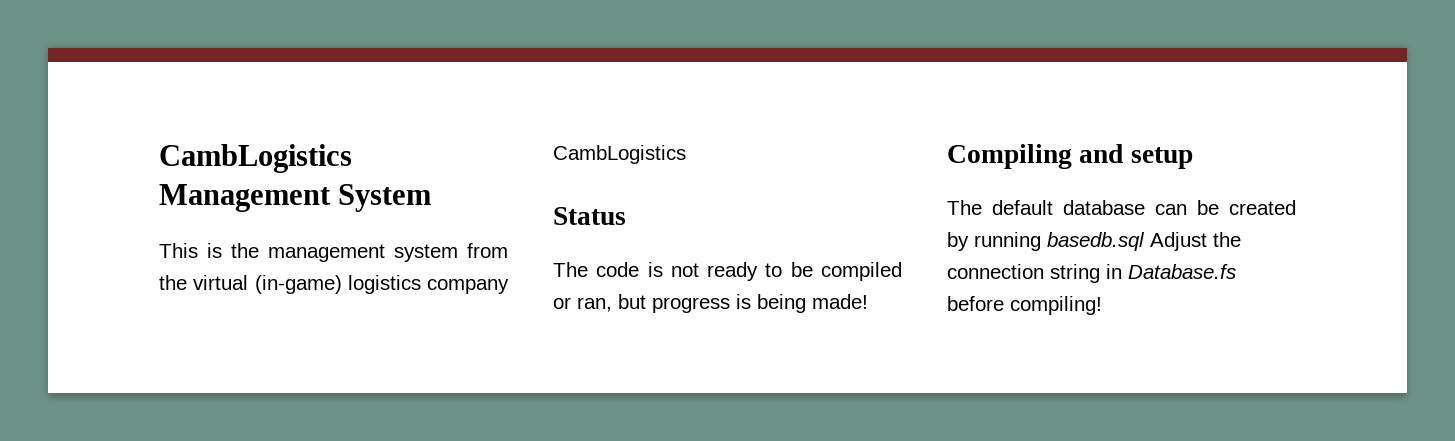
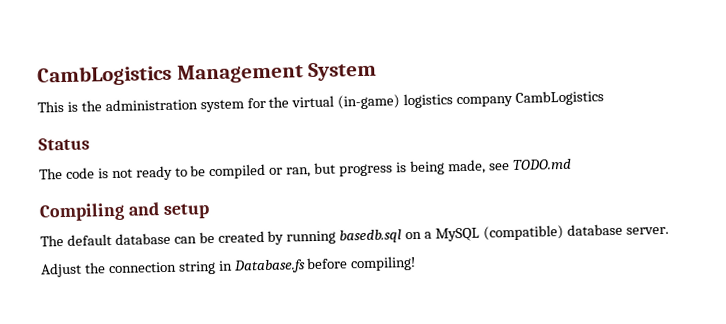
- This is the management system from the virtual (in-game) logistics company CambLogistics
+ This is the administration system for the virtual (in-game) logistics company CambLogistics
- The code is not ready to be compiled or ran, but progress is being made!
+ The code is not ready to be compiled or ran, but progress is being made, see TODO.md
- The default database can be created by running basedb.sql Adjust the connection string in Database.fs before compiling!
+ The default database can be created by running basedb.sql on a MySQL (compatible) database server.
+ Adjust the connection string in Database.fs before compiling!

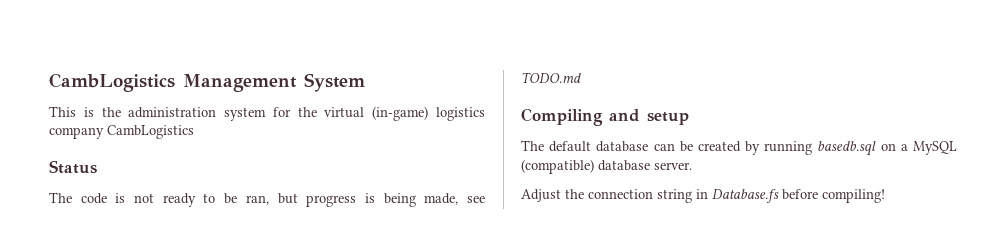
- The code is not ready to be compiled or ran, but progress is being made, see TODO.md
+ The code is not ready to be ran, but progress is being made, see TODO.md

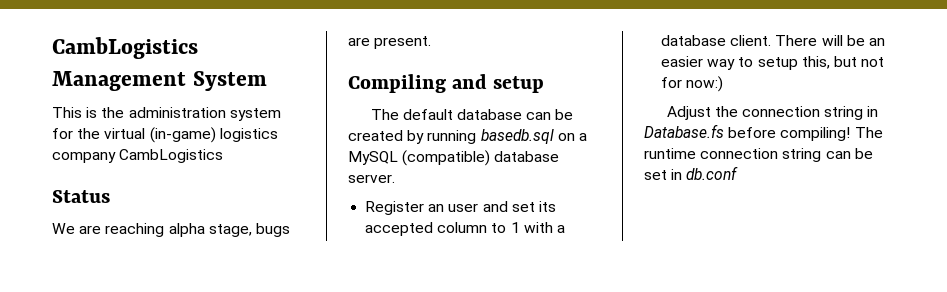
- The code is not ready to be ran, but progress is being made, see TODO.md
+ We are reaching alpha stage, bugs are present.
+ Register an user and set its accepted column to 1 with a database client. There will be an easier way to setup this, but not for now:)
+ The runtime connection string can be set in db.conf

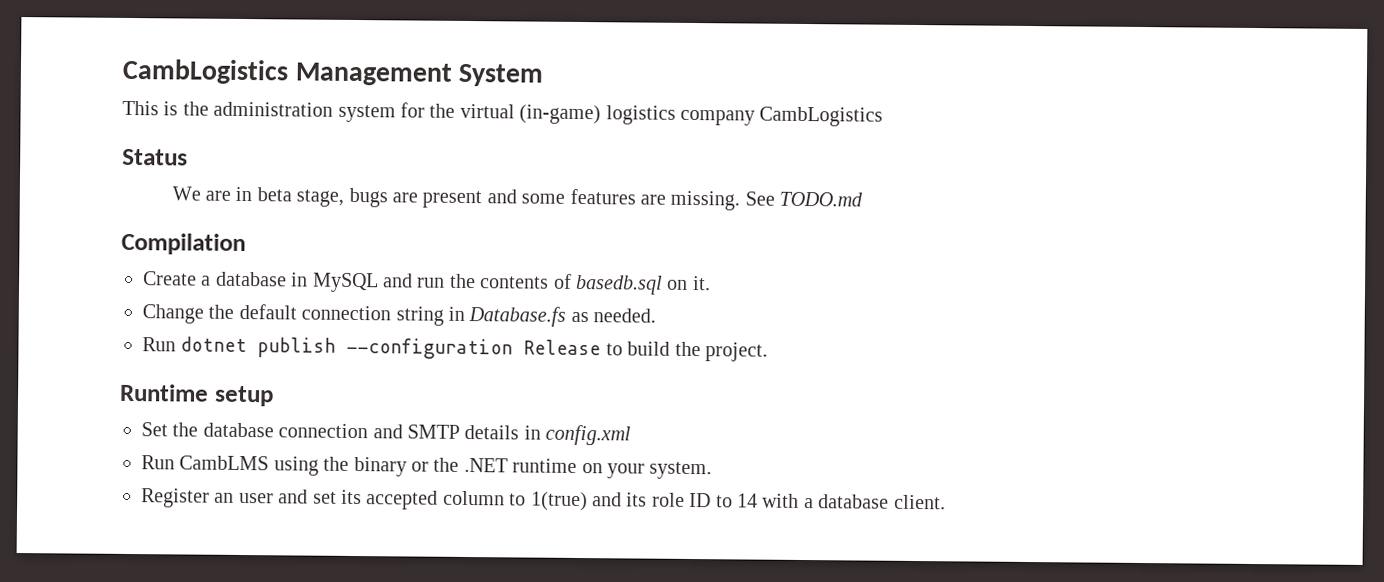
- We are reaching alpha stage, bugs are present.
- Compiling and setup
- The default database can be created by running basedb.sql on a MySQL (compatible) database server.
+ We are in beta stage, bugs are present and some features are missing. See TODO.md
+ Compilation
+ Create a database in MySQL and run the contents of basedb.sql on it.
+ Change the default connection string in Database.fs as needed.
+ Run dotnet publish --configuration Release to build the project.
+ Runtime setup
+ Set the database connection and SMTP details in config.xml
+ Run CambLMS using the binary or the .NET runtime on your system.
- Register an user and set its accepted column to 1 with a database client. There will be an easier way to setup this, but not for now:)
- Adjust the connection string in Database.fs before compiling! The runtime connection string can be set in db.conf
+ Register an user and set its accepted column to 1(true) and its role ID to 14 with a database client.

